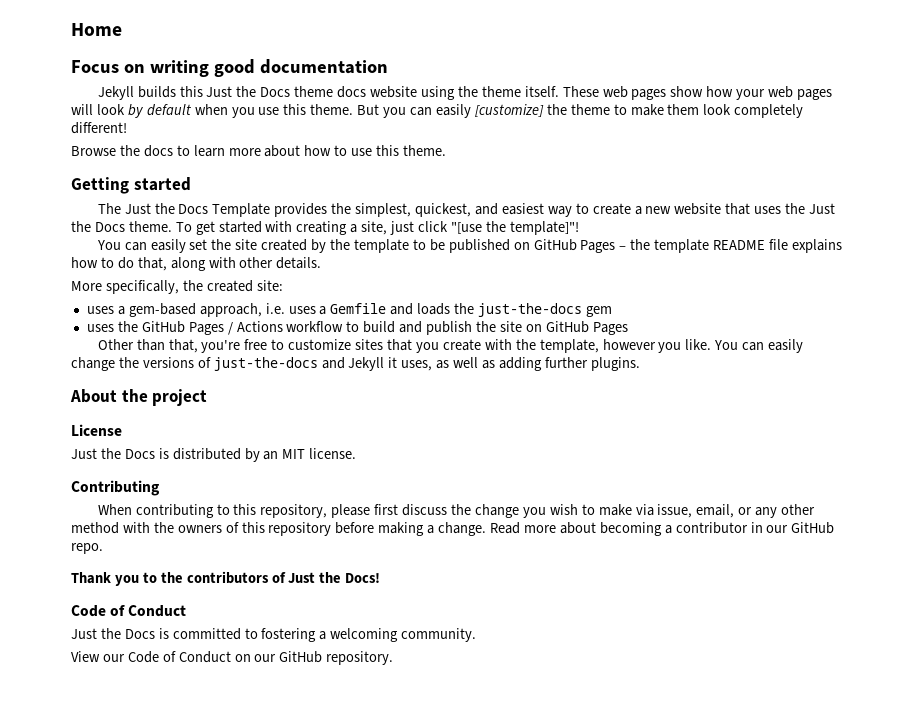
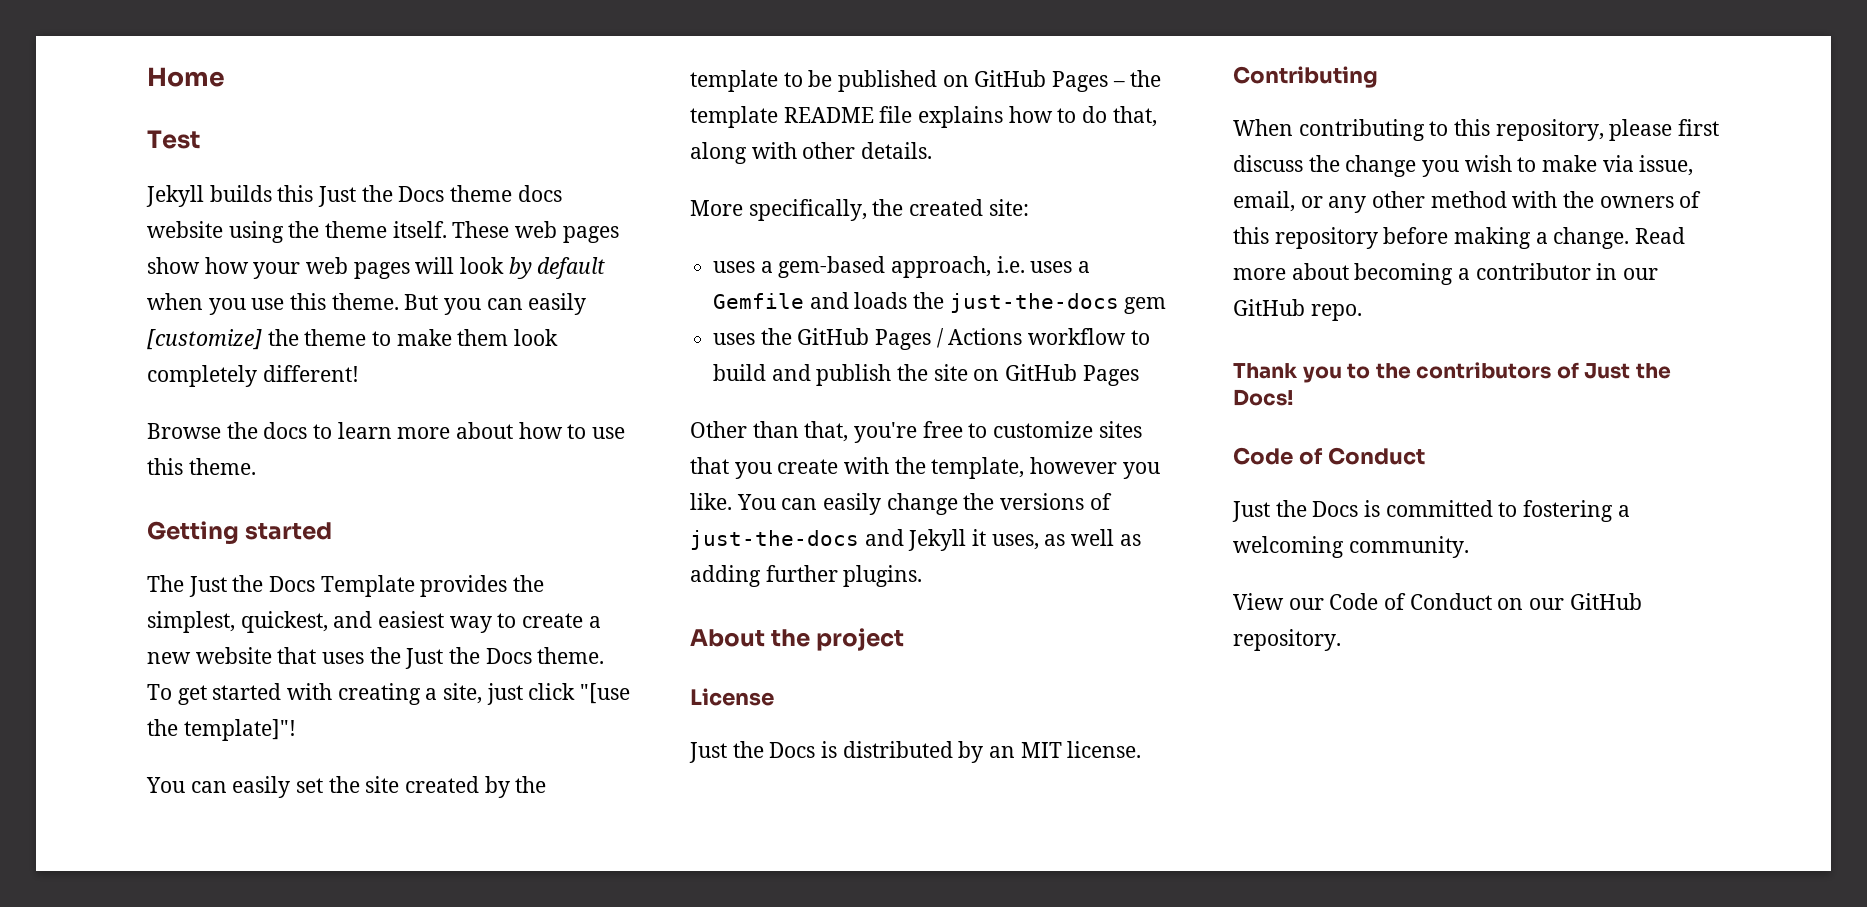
- Focus on writing good documentation
+ Test

